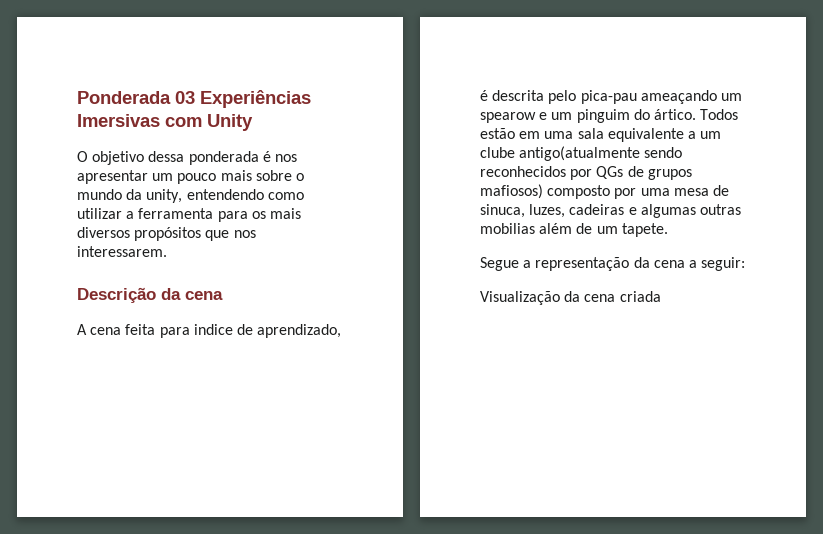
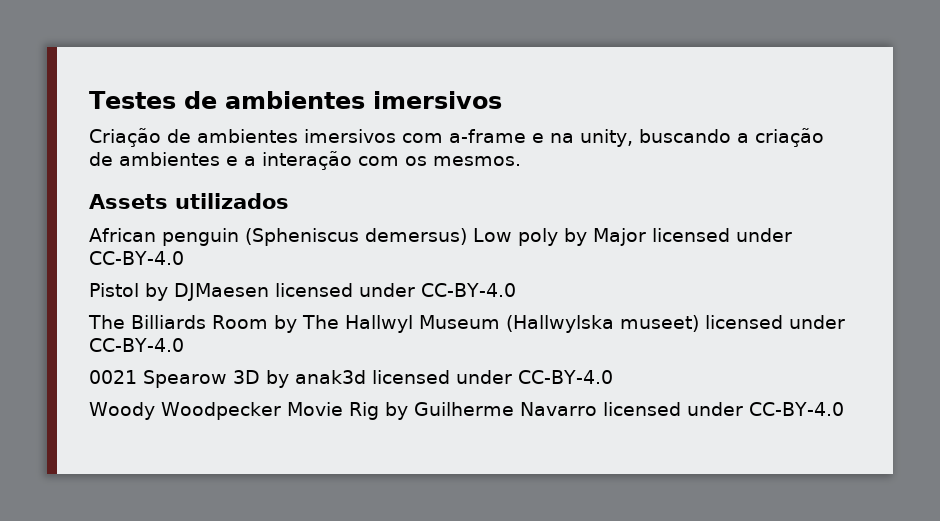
- Ponderada 03 Experiências Imersivas com Unity
- O objetivo dessa ponderada é nos apresentar um pouco mais sobre o mundo da unity, entendendo como utilizar a ferramenta para os mais diversos propósitos que nos interessarem.
- Descrição da cena
- A cena feita para indice de aprendizado, é descrita pelo pica-pau ameaçando um spearow e um pinguim do ártico. Todos estão em uma sala equivalente a um clube antigo(atualmente sendo reconhecidos por QGs de grupos mafiosos) composto por uma mesa de sinuca, luzes, cadeiras e algumas outras mobilias além de um tapete.
- Segue a representação da cena a seguir:
- Visualização da cena criada
+ Testes de ambientes imersivos
+ Criação de ambientes imersivos com a-frame e na unity, buscando a criação de ambientes e a interação com os mesmos.
+ Assets utilizados
+ African penguin (Spheniscus demersus) Low poly by Major licensed under CC-BY-4.0
+ Pistol by DJMaesen licensed under CC-BY-4.0
+ The Billiards Room by The Hallwyl Museum (Hallwylska museet) licensed under CC-BY-4.0
+ 0021 Spearow 3D by anak3d licensed under CC-BY-4.0
+ Woody Woodpecker Movie Rig by Guilherme Navarro licensed under CC-BY-4.0

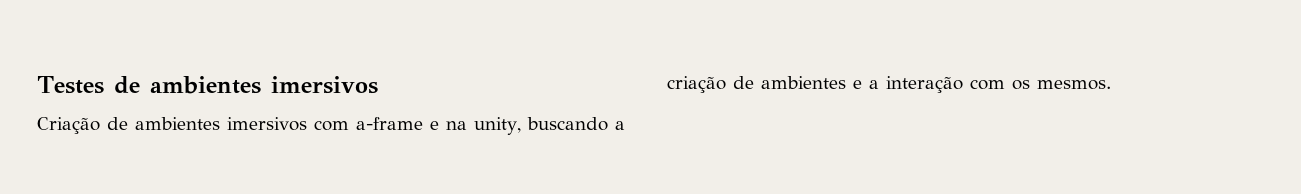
- Assets utilizados
- African penguin (Spheniscus demersus) Low poly by Major licensed under CC-BY-4.0
- Pistol by DJMaesen licensed under CC-BY-4.0
- The Billiards Room by The Hallwyl Museum (Hallwylska museet) licensed under CC-BY-4.0
- 0021 Spearow 3D by anak3d licensed under CC-BY-4.0
- Woody Woodpecker Movie Rig by Guilherme Navarro licensed under CC-BY-4.0

